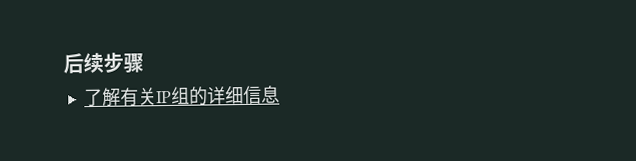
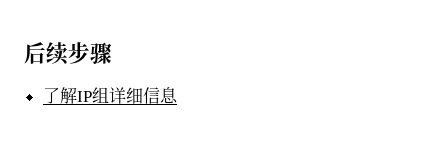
- 了解有关IP组的详细信息
+ 了解IP组详细信息

